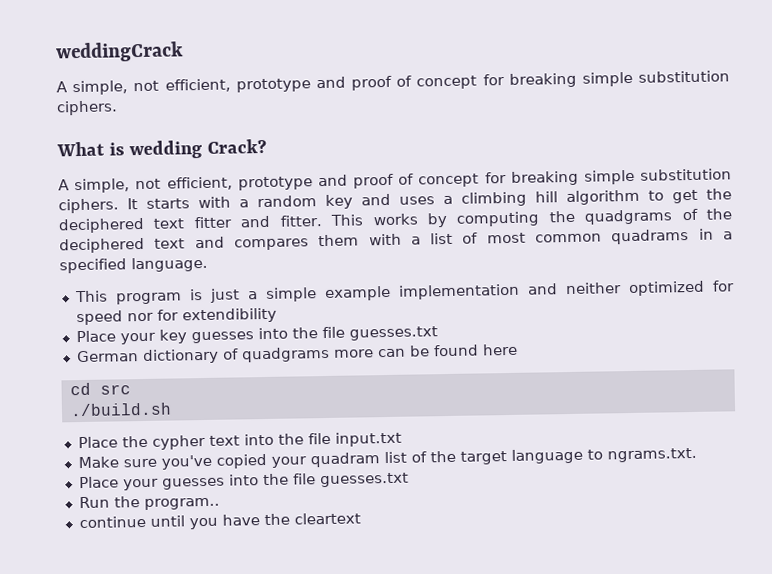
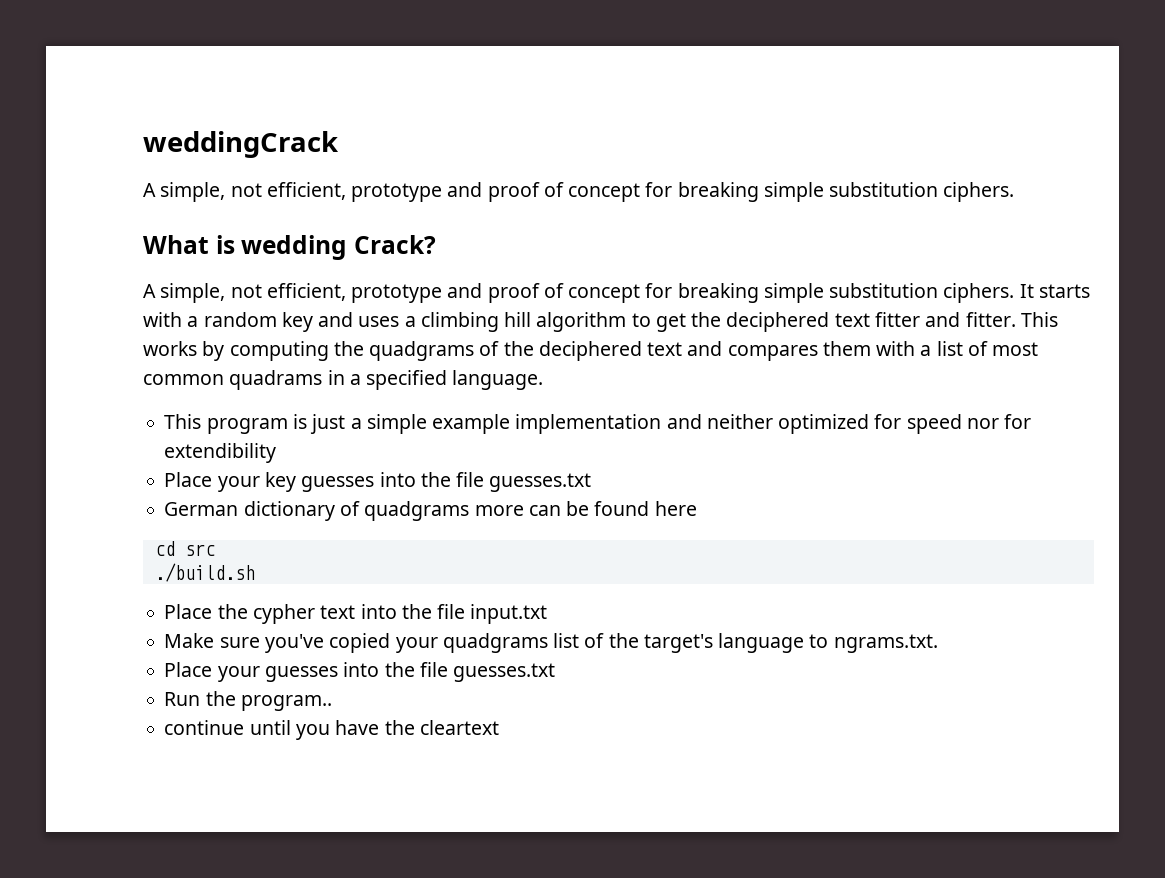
- Make sure you've copied your quadram list of the target language to ngrams.txt.
+ Make sure you've copied your quadgrams list of the target's language to ngrams.txt.

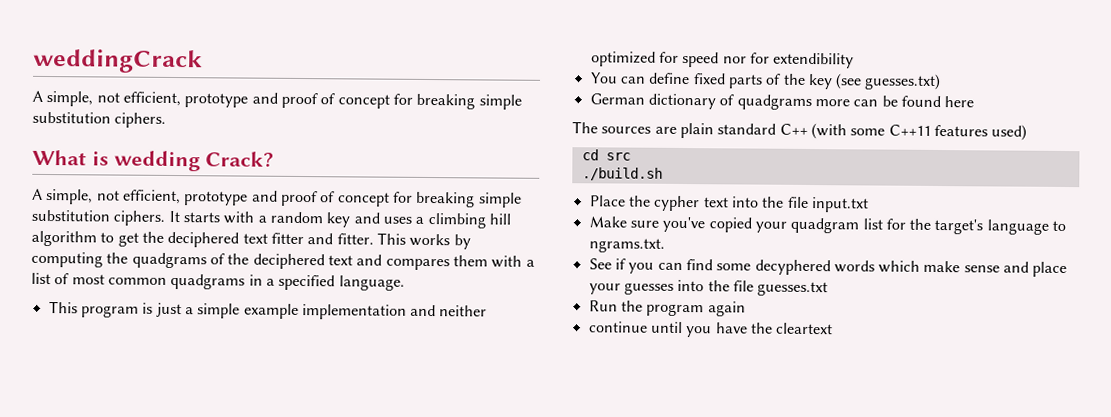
- This works by computing the quadgrams of the deciphered text and compares them with a list of most common quadrams in a specified language.
+ This works by computing the quadgrams of the deciphered text and compares them with a list of most common quadgrams in a specified language.
- Place your key guesses into the file guesses.txt
+ You can define fixed parts of the key (see guesses.txt)
+ The sources are plain standard C++ (with some C++11 features used)
- Make sure you've copied your quadgrams list of the target's language to ngrams.txt.
+ Make sure you've copied your quadgram list for the target's language to ngrams.txt.
- Place your guesses into the file guesses.txt
+ See if you can find some decyphered words which make sense and place your guesses into the file guesses.txt
- Run the program..
+ Run the program again

